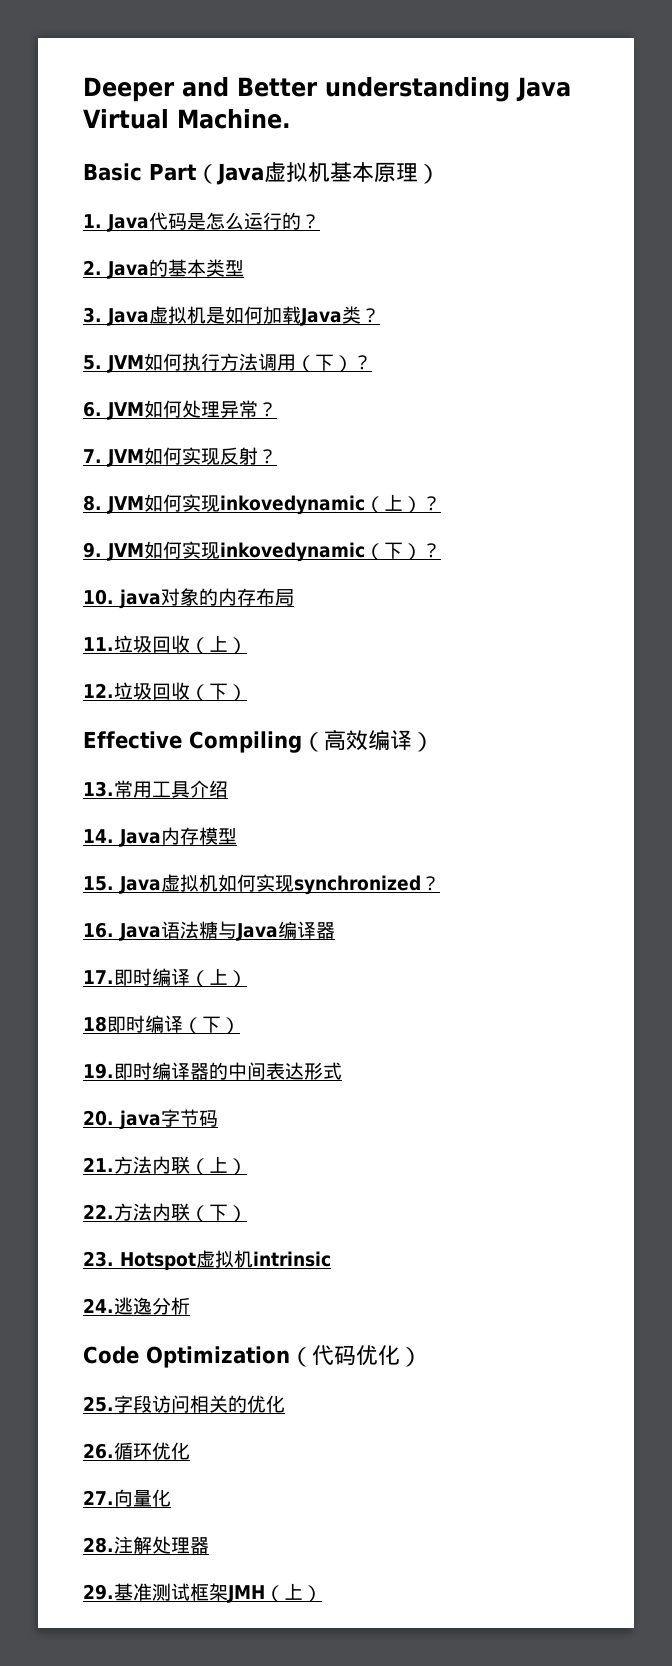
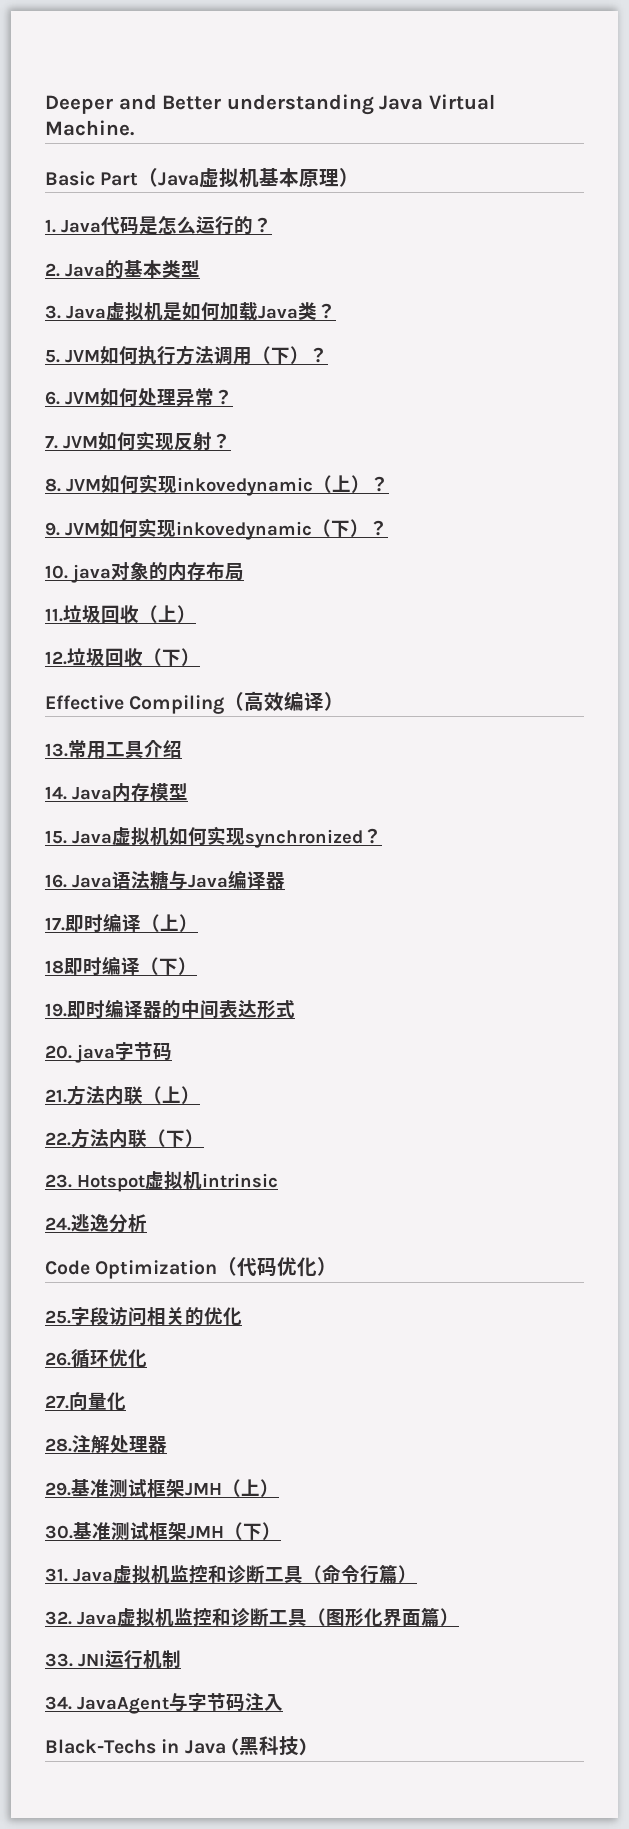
+ 30.基准测试框架JMH（下）
+ 31. Java虚拟机监控和诊断工具（命令行篇）
+ 32. Java虚拟机监控和诊断工具（图形化界面篇）
+ 33. JNI运行机制
+ 34. JavaAgent与字节码注入
+ Black-Techs in Java (黑科技)

